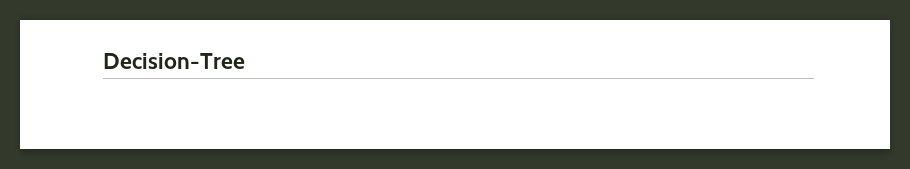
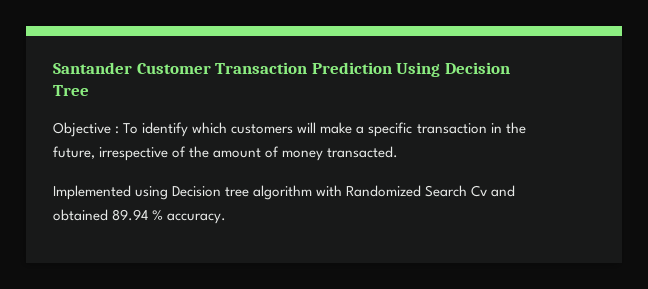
- Decision-Tree
+ Santander Customer Transaction Prediction Using Decision Tree
+ Objective : To identify which customers will make a specific transaction in the future, irrespective of the amount of money transacted.
+ Implemented using Decision tree algorithm with Randomized Search Cv and obtained 89.94 % accuracy.

